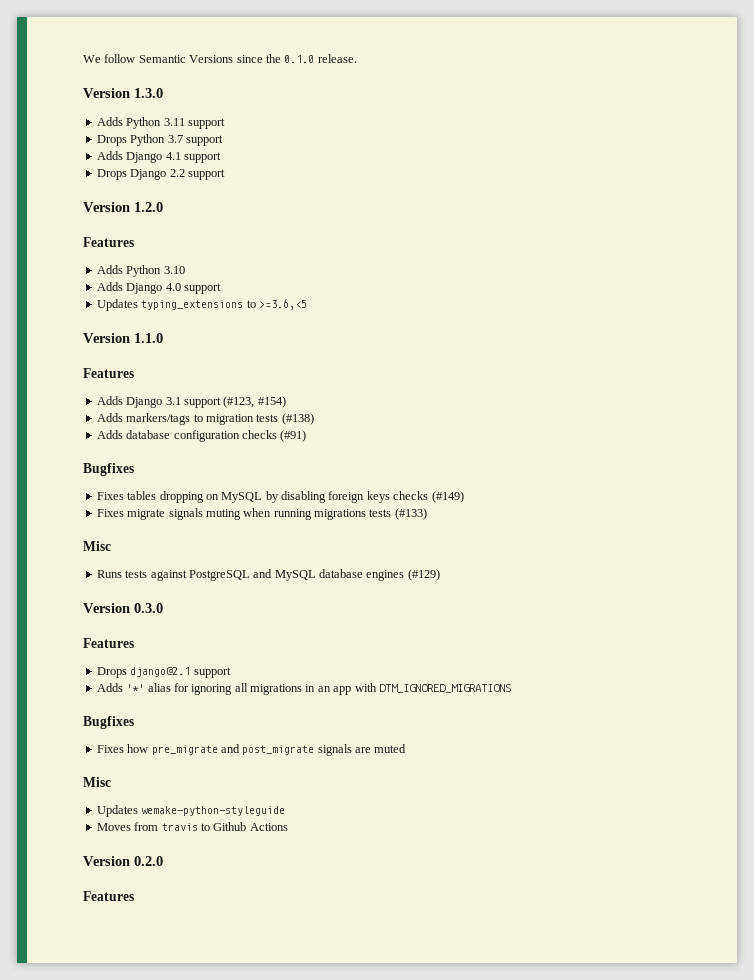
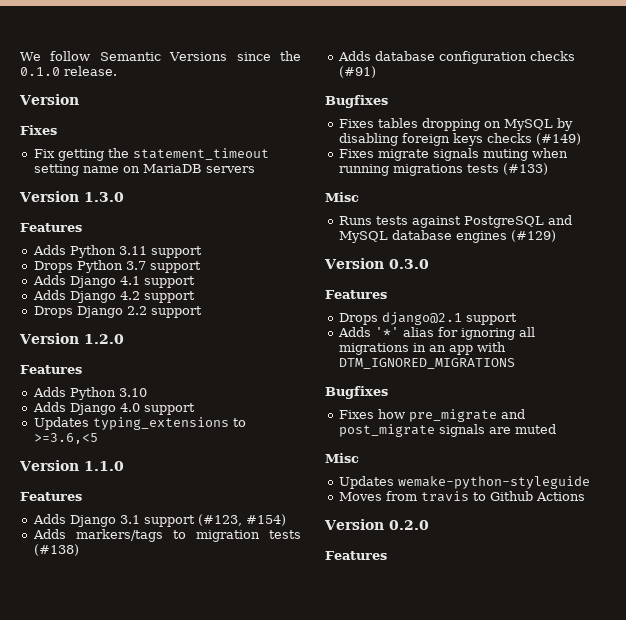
  We follow Semantic Versions since the 0.1.0 release.
+ Version
+ Fixes
+ Fix getting the statement_timeout setting name on MariaDB servers
  Version 1.3.0
+ Features
+ Adds Django 4.2 support

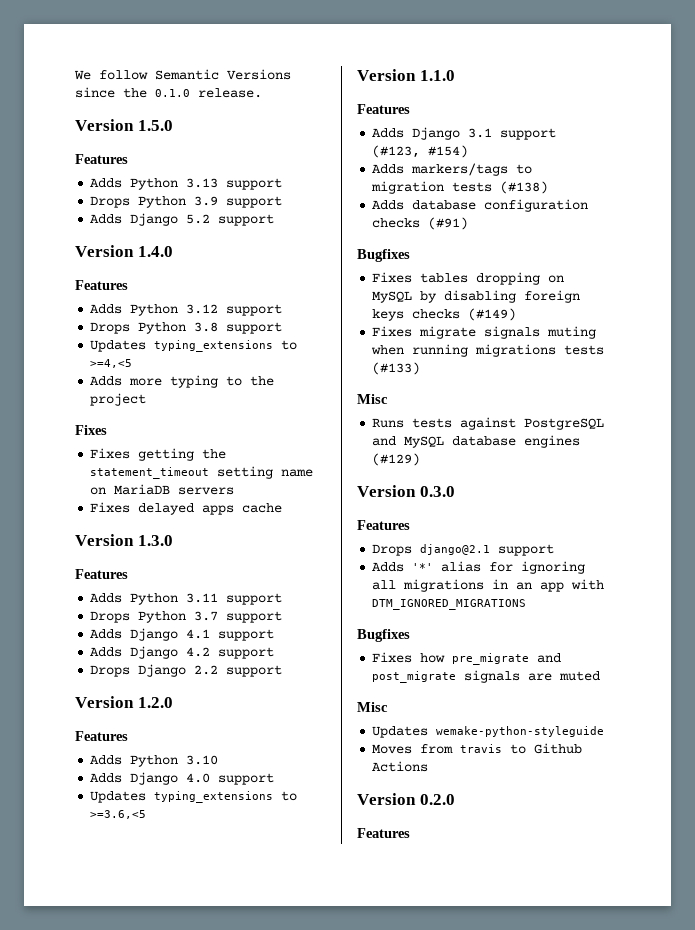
  We follow Semantic Versions since the 0.1.0 release.
- Version
+ Version 1.5.0
+ Features
+ Adds Python 3.13 support
+ Drops Python 3.9 support
+ Adds Django 5.2 support
+ Version 1.4.0
+ Features
+ Adds Python 3.12 support
+ Drops Python 3.8 support
+ Updates typing_extensions to >=4,<5
+ Adds more typing to the project
- Fix getting the statement_timeout setting name on MariaDB servers
+ Fixes getting the statement_timeout setting name on MariaDB servers
+ Fixes delayed apps cache

